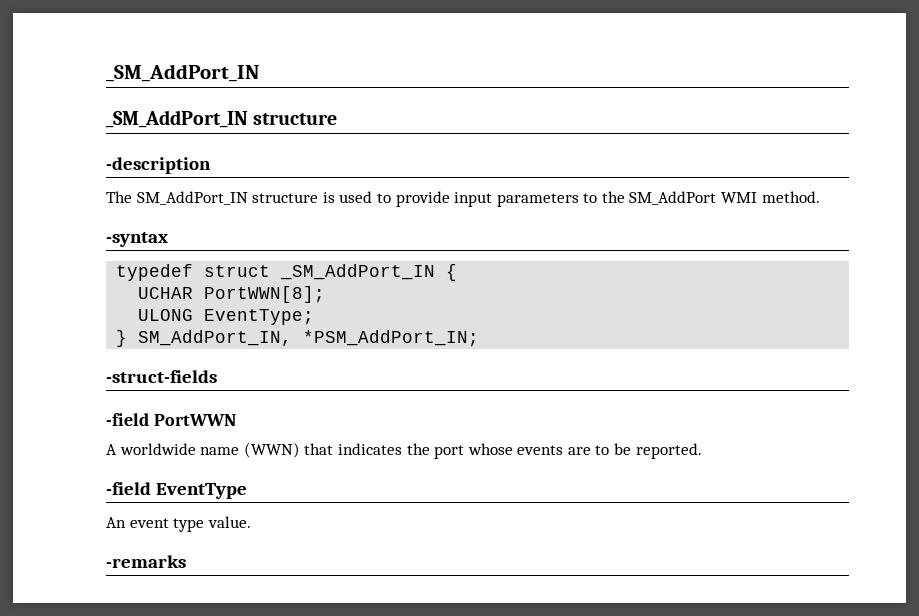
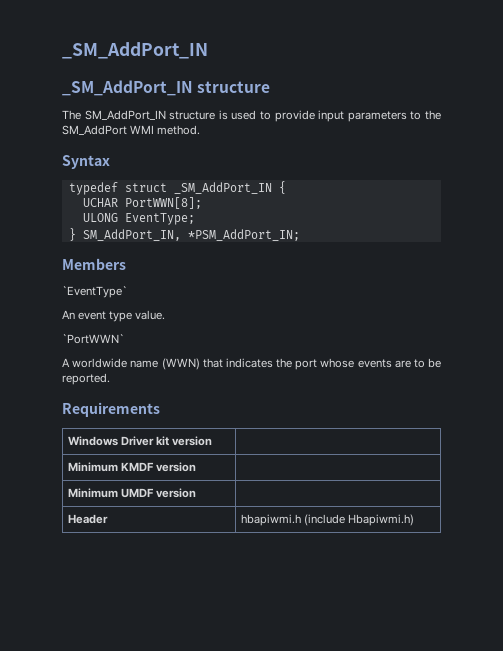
- -description
- -syntax
+ Syntax
- -struct-fields
- -field PortWWN
+ Members
+ `EventType`
+ An event type value.
+ `PortWWN`
- -field EventType
- An event type value.
- -remarks
+ Requirements
+ Windows Driver kit version |
+ Minimum KMDF version |
+ Minimum UMDF version |
+ Header | hbapiwmi.h (include Hbapiwmi.h)

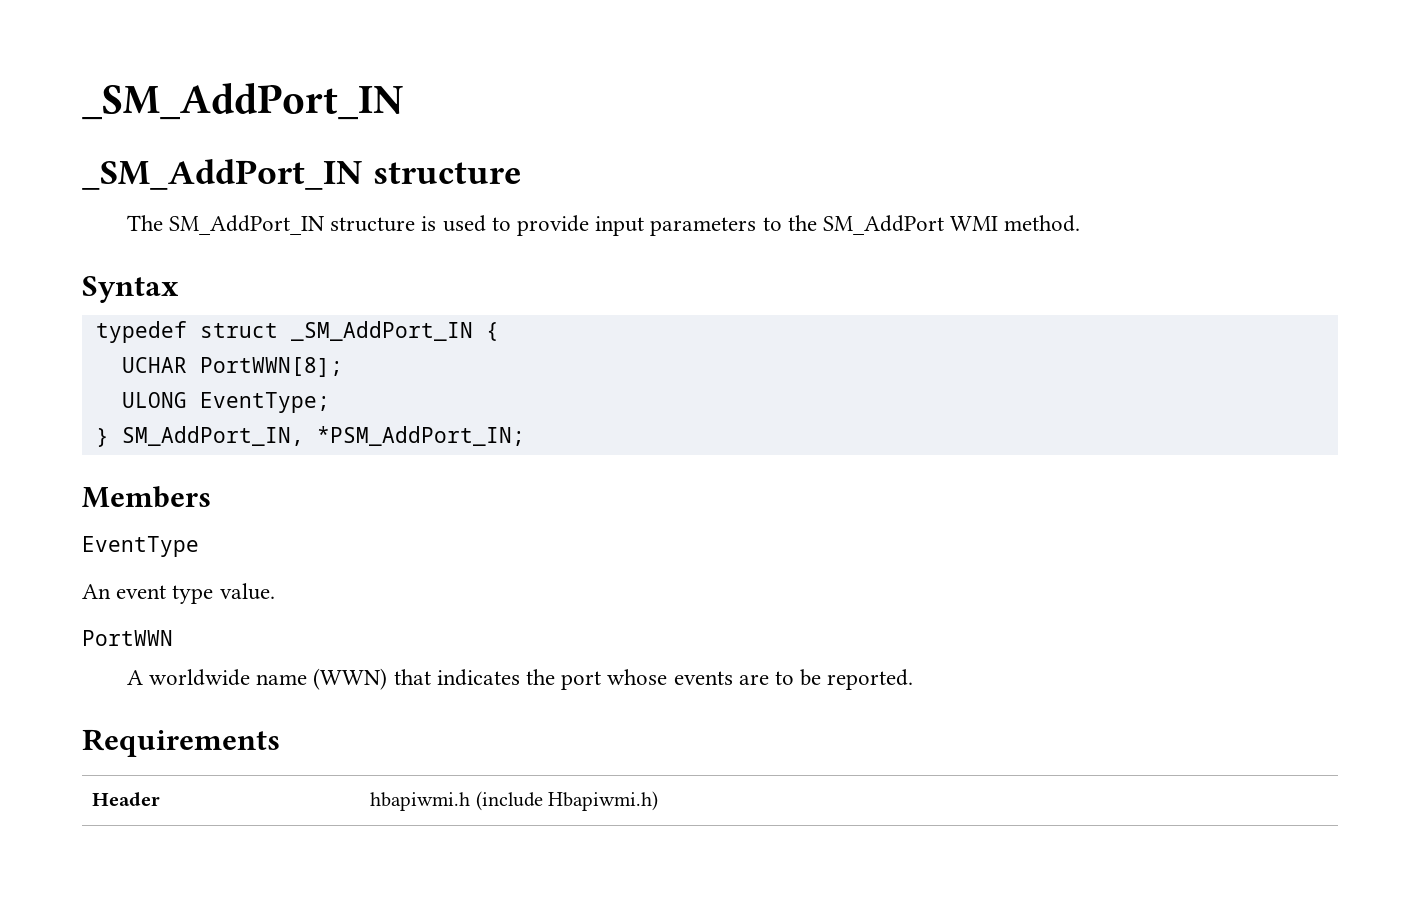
- `EventType`
+ EventType
- `PortWWN`
+ PortWWN
- Windows Driver kit version |
- Minimum KMDF version |
- Minimum UMDF version |

